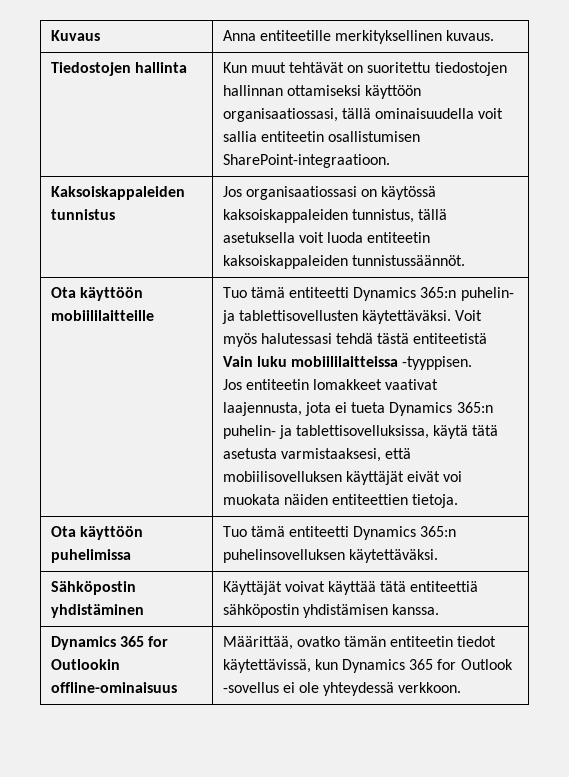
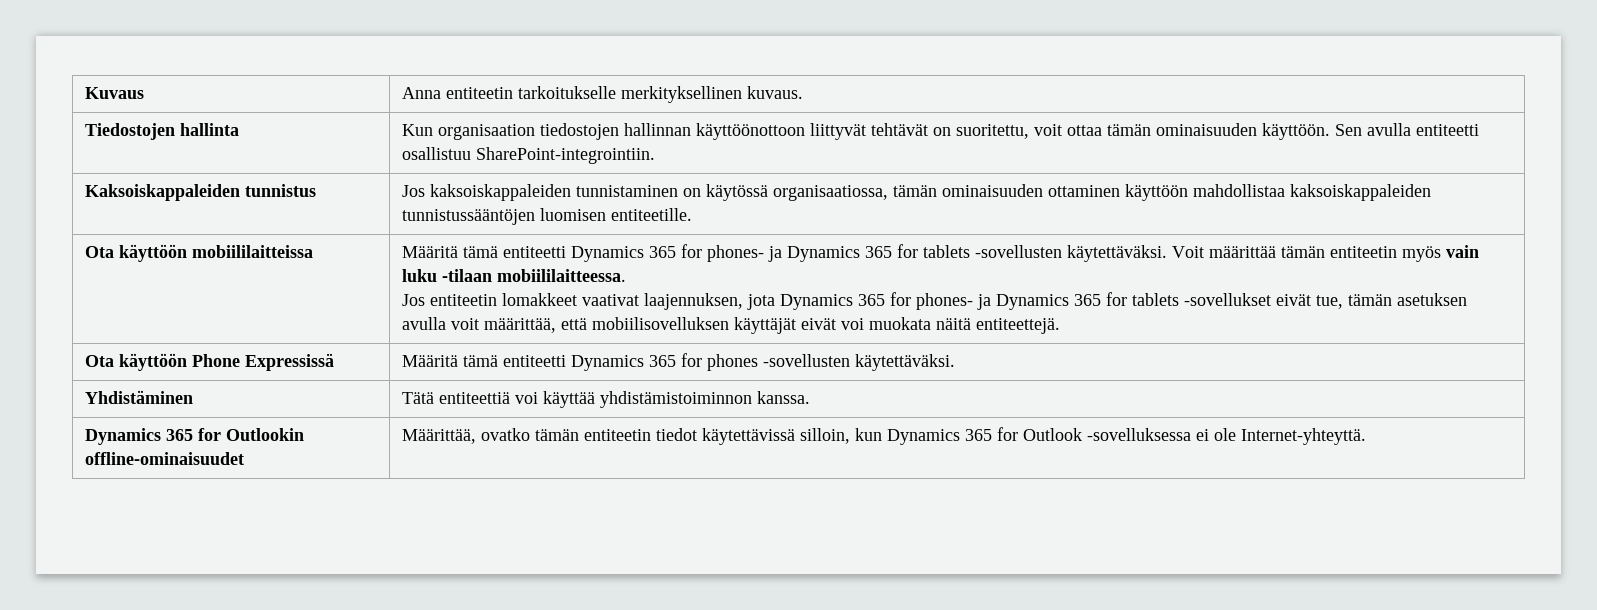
- Kuvaus | Anna entiteetille merkityksellinen kuvaus.
+ Kuvaus | Anna entiteetin tarkoitukselle merkityksellinen kuvaus.
- Tiedostojen hallinta | Kun muut tehtävät on suoritettu tiedostojen hallinnan ottamiseksi käyttöön organisaatiossasi, tällä ominaisuudella voit sallia entiteetin osallistumisen SharePoint-integraatioon.
- Kaksoiskappaleiden tunnistus | Jos organisaatiossasi on käytössä kaksoiskappaleiden tunnistus, tällä asetuksella voit luoda entiteetin kaksoiskappaleiden tunnistussäännöt.
- Ota käyttöön mobiililaitteille | Tuo tämä entiteetti Dynamics 365:n puhelin- ja tablettisovellusten käytettäväksi. Voit myös halutessasi tehdä tästä entiteetistä Vain luku mobiililaitteissa -tyyppisen.
- Jos entiteetin lomakkeet vaativat laajennusta, jota ei tueta Dynamics 365:n puhelin- ja tablettisovelluksissa, käytä tätä asetusta varmistaaksesi, että mobiilisovelluksen käyttäjät eivät voi muokata näiden entiteettien tietoja.
- Ota käyttöön puhelimissa | Tuo tämä entiteetti Dynamics 365:n puhelinsovelluksen käytettäväksi.
- Sähköpostin yhdistäminen | Käyttäjät voivat käyttää tätä entiteettiä sähköpostin yhdistämisen kanssa.
+ Tiedostojen hallinta | Kun organisaation tiedostojen hallinnan käyttöönottoon liittyvät tehtävät on suoritettu, voit ottaa tämän ominaisuuden käyttöön. Sen avulla entiteetti osallistuu SharePoint-integrointiin.
+ Kaksoiskappaleiden tunnistus | Jos kaksoiskappaleiden tunnistaminen on käytössä organisaatiossa, tämän ominaisuuden ottaminen käyttöön mahdollistaa kaksoiskappaleiden tunnistussääntöjen luomisen entiteetille.
+ Ota käyttöön mobiililaitteissa | Määritä tämä entiteetti Dynamics 365 for phones- ja Dynamics 365 for tablets -sovellusten käytettäväksi. Voit määrittää tämän entiteetin myös vain luku -tilaan mobiililaitteessa.
+ Jos entiteetin lomakkeet vaativat laajennuksen, jota Dynamics 365 for phones- ja Dynamics 365 for tablets -sovellukset eivät tue, tämän asetuksen avulla voit määrittää, että mobiilisovelluksen käyttäjät eivät voi muokata näitä entiteettejä.
+ Ota käyttöön Phone Expressissä | Määritä tämä entiteetti Dynamics 365 for phones -sovellusten käytettäväksi.
+ Yhdistäminen | Tätä entiteettiä voi käyttää yhdistämistoiminnon kanssa.
- Dynamics 365 for Outlookin offline-ominaisuus | Määrittää, ovatko tämän entiteetin tiedot käytettävissä, kun Dynamics 365 for Outlook -sovellus ei ole yhteydessä verkkoon.
+ Dynamics 365 for Outlookin offline-ominaisuudet | Määrittää, ovatko tämän entiteetin tiedot käytettävissä silloin, kun Dynamics 365 for Outlook -sovelluksessa ei ole Internet-yhteyttä.

